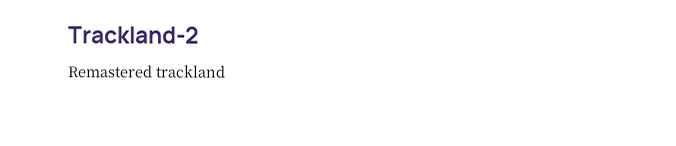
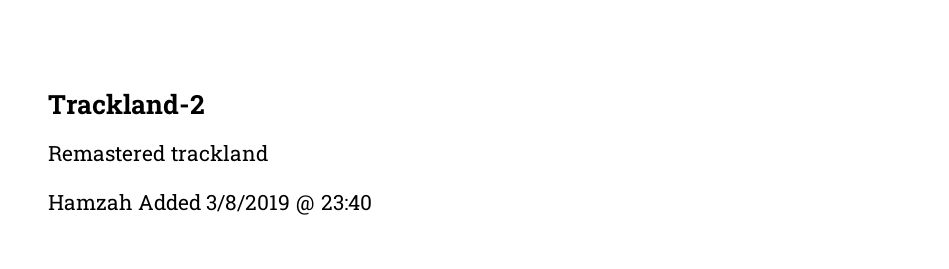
+ Hamzah Added 3/8/2019 @ 23:40

